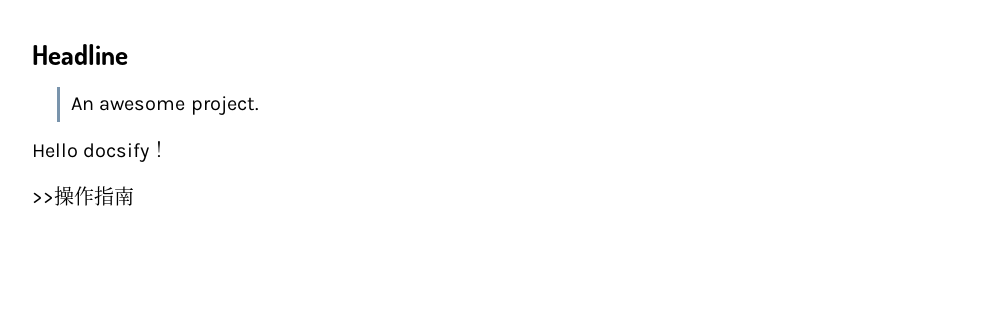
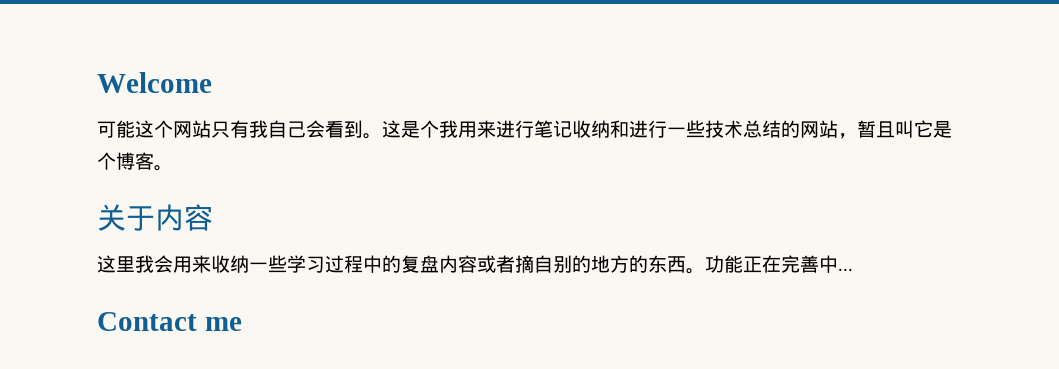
- Headline
- An awesome project.
- Hello docsify！
- >>操作指南
+ Welcome
+ 可能这个网站只有我自己会看到。这是个我用来进行笔记收纳和进行一些技术总结的网站，暂且叫它是个博客。
+ 关于内容
+ 这里我会用来收纳一些学习过程中的复盘内容或者摘自别的地方的东西。功能正在完善中...
+ Contact me

